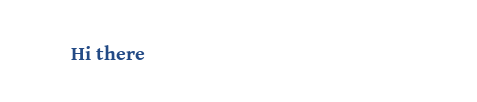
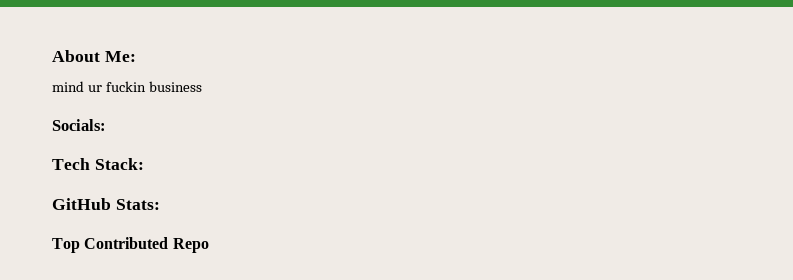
- Hi there
+ About Me:
+ mind ur fuckin business
+ Socials:
+ Tech Stack:
+ GitHub Stats:
+ Top Contributed Repo

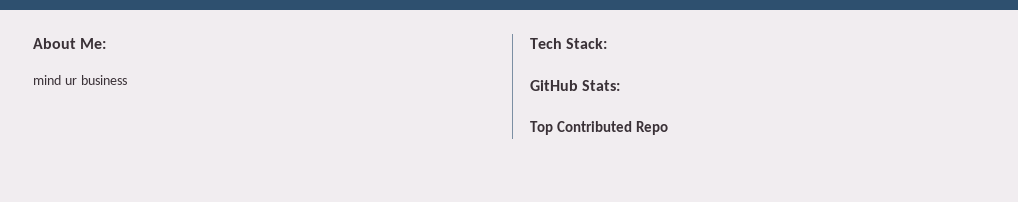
- mind ur fuckin business
+ mind ur business
- Socials:

